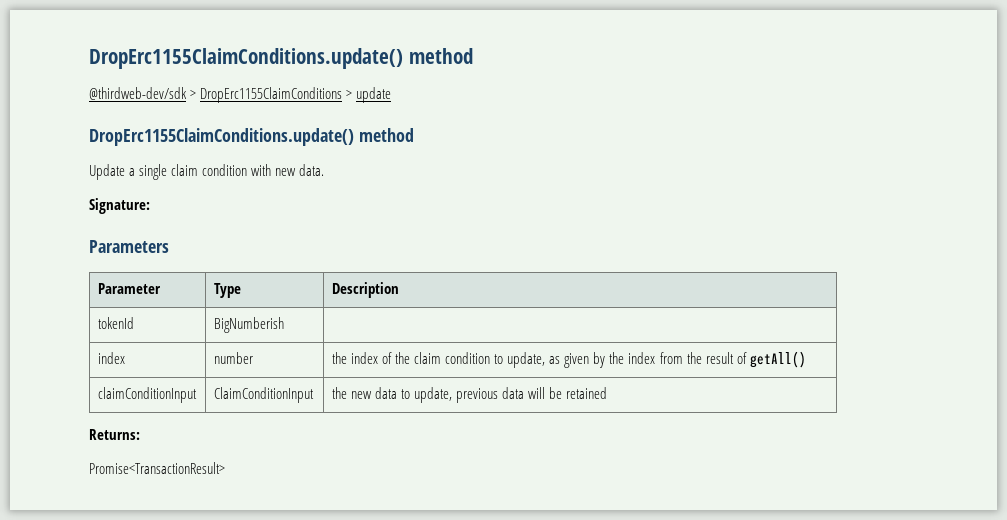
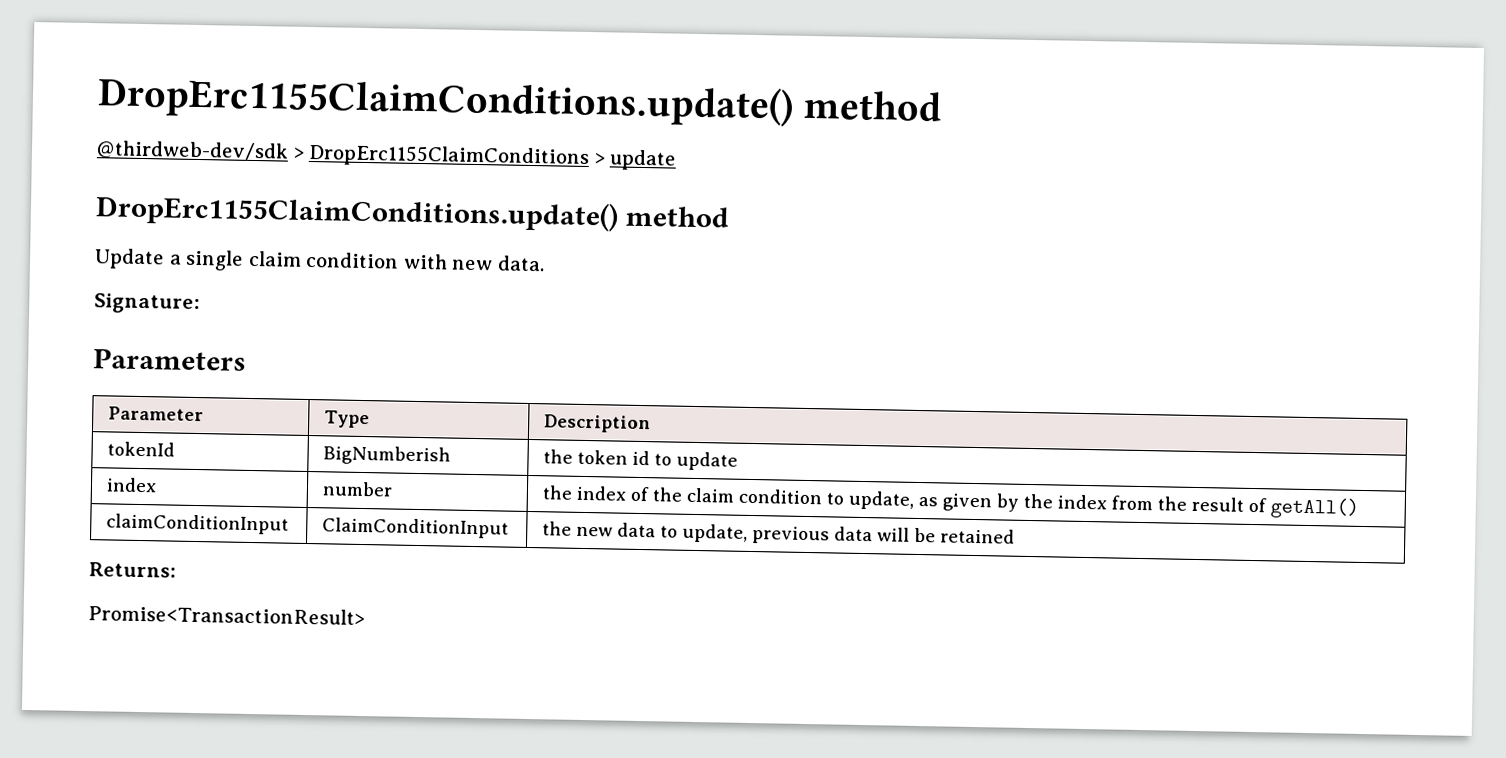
- tokenId | BigNumberish |
+ tokenId | BigNumberish | the token id to update

